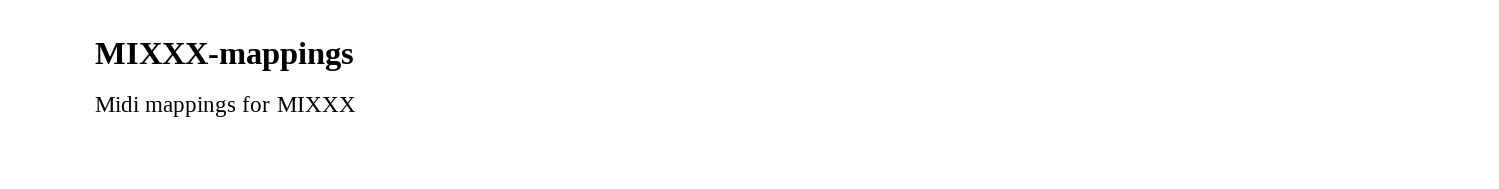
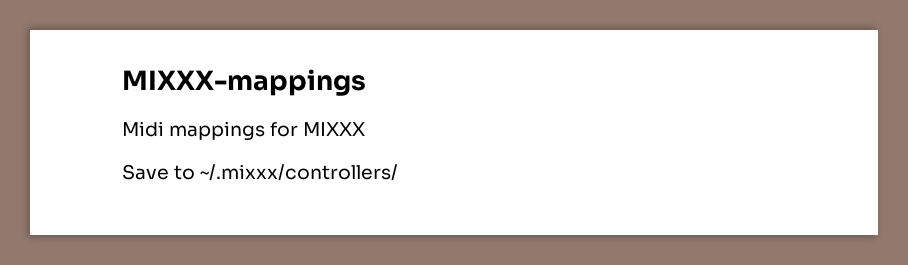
+ Save to ~/.mixxx/controllers/

